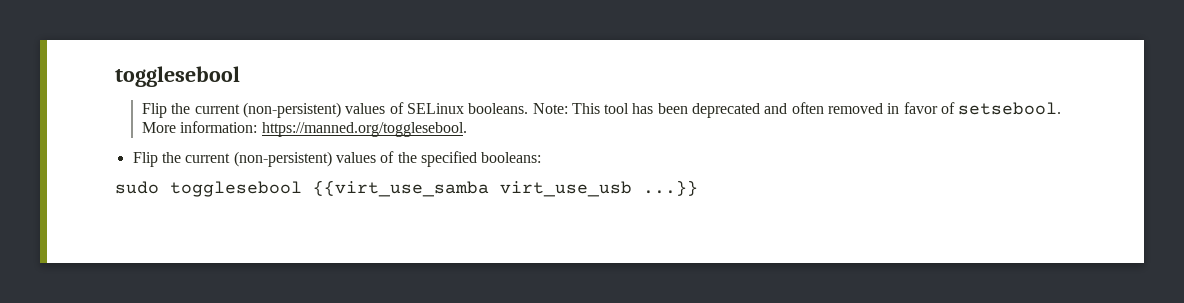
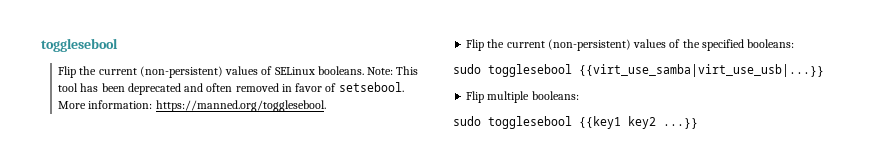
- sudo togglesebool {{virt_use_samba virt_use_usb ...}}
+ sudo togglesebool {{virt_use_samba|virt_use_usb|...}}
+ Flip multiple booleans:
+ sudo togglesebool {{key1 key2 ...}}

